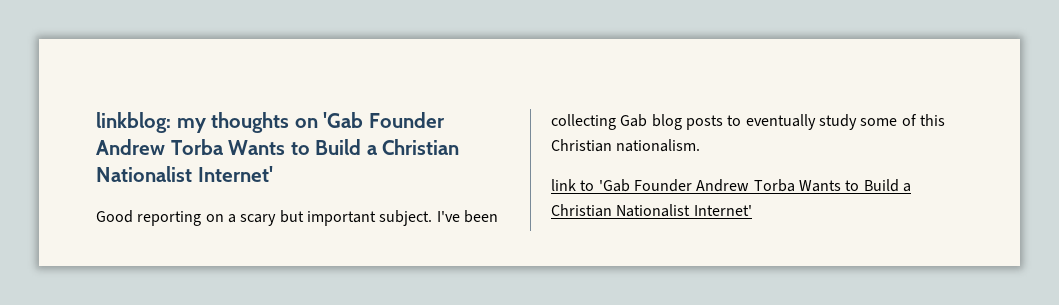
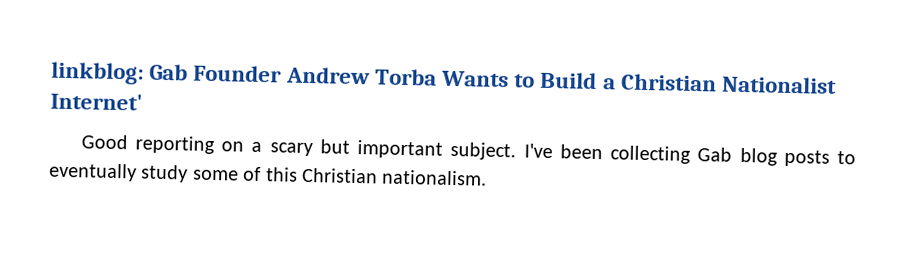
- linkblog: my thoughts on 'Gab Founder Andrew Torba Wants to Build a Christian Nationalist Internet'
+ linkblog: Gab Founder Andrew Torba Wants to Build a Christian Nationalist Internet'
- link to 'Gab Founder Andrew Torba Wants to Build a Christian Nationalist Internet'

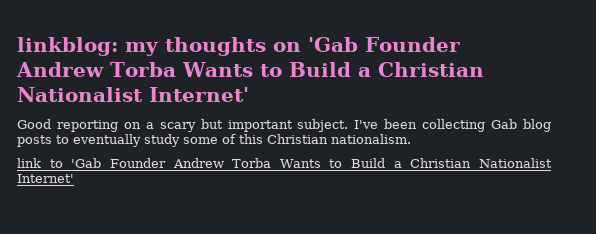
- linkblog: Gab Founder Andrew Torba Wants to Build a Christian Nationalist Internet'
+ linkblog: my thoughts on 'Gab Founder Andrew Torba Wants to Build a Christian Nationalist Internet'
+ link to 'Gab Founder Andrew Torba Wants to Build a Christian Nationalist Internet'

